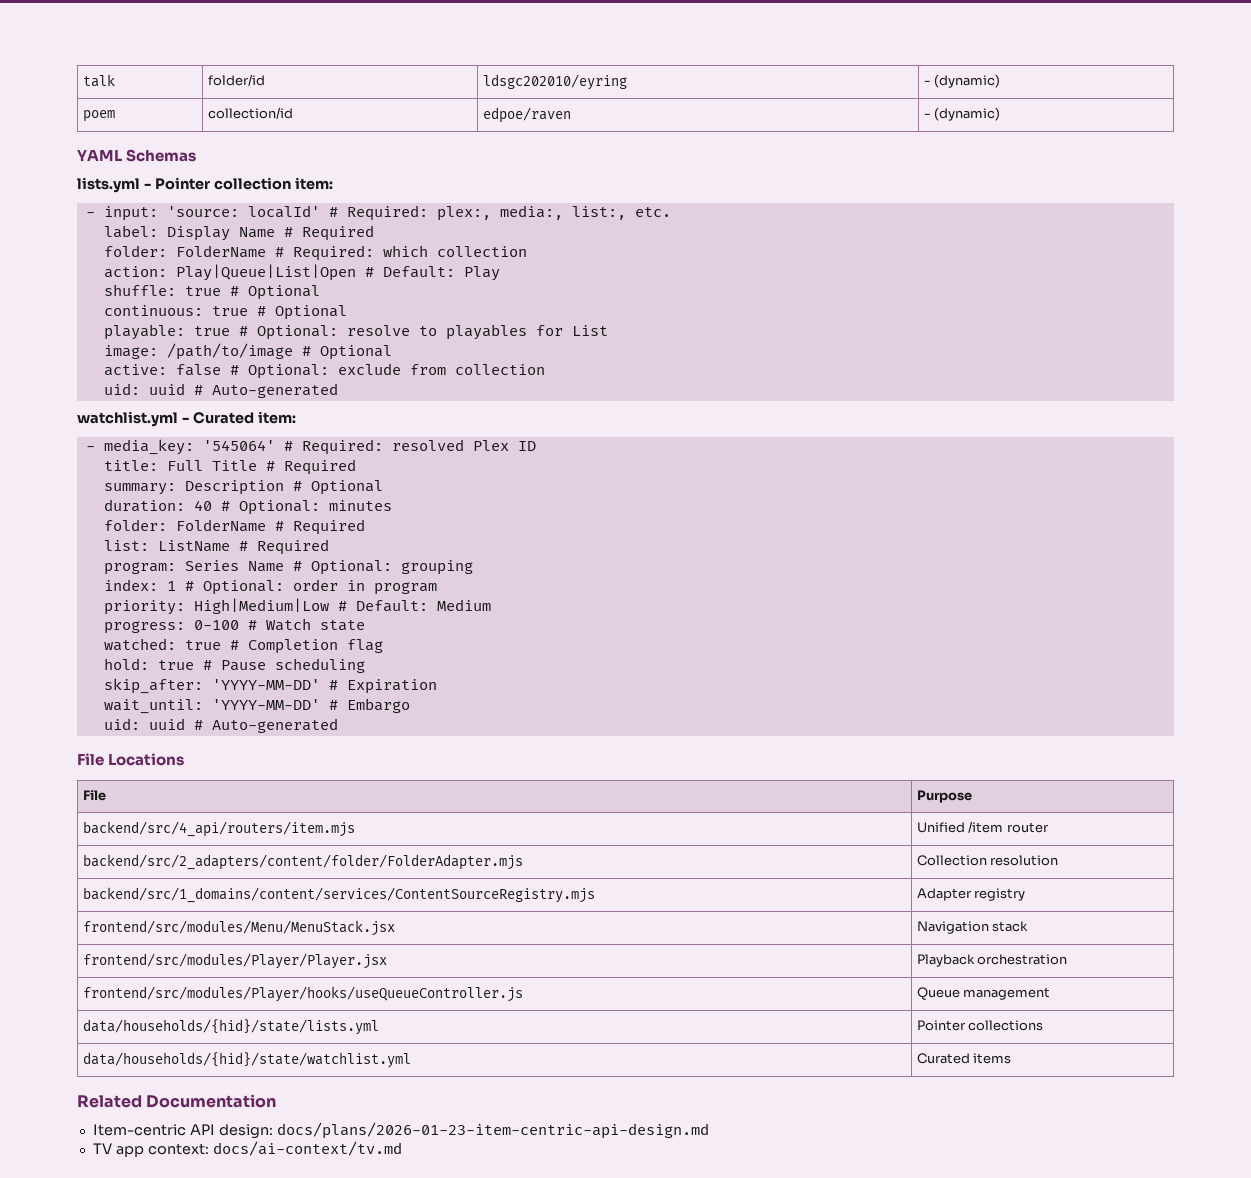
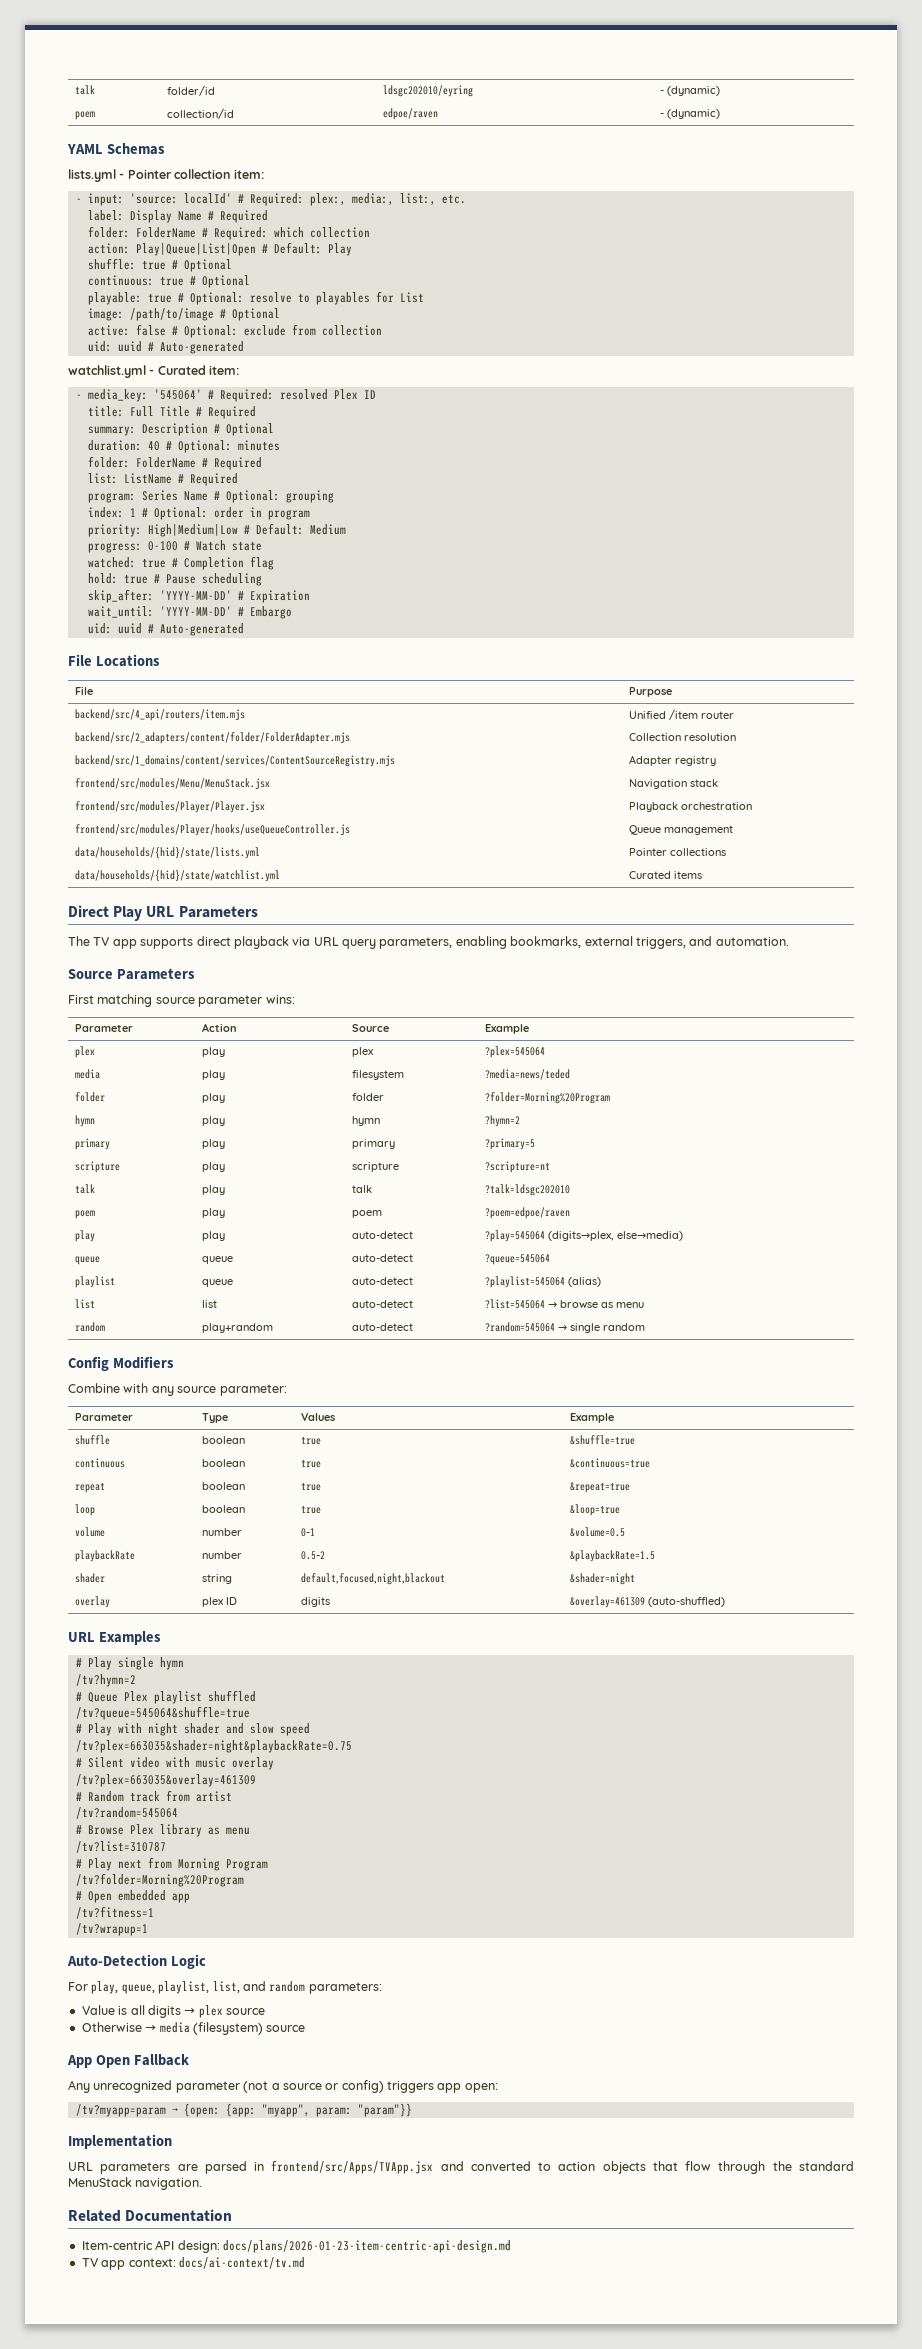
+ Direct Play URL Parameters
+ The TV app supports direct playback via URL query parameters, enabling bookmarks, external triggers, and automation.
+ Source Parameters
+ First matching source parameter wins:
+ Parameter | Action | Source | Example
+ plex | play | plex | ?plex=545064
+ media | play | filesystem | ?media=news/teded
+ folder | play | folder | ?folder=Morning%20Program
+ hymn | play | hymn | ?hymn=2
+ primary | play | primary | ?primary=5
+ scripture | play | scripture | ?scripture=nt
+ talk | play | talk | ?talk=ldsgc202010
+ poem | play | poem | ?poem=edpoe/raven
+ play | play | auto-detect | ?play=545064 (digits→plex, else→media)
+ queue | queue | auto-detect | ?queue=545064
+ playlist | queue | auto-detect | ?playlist=545064 (alias)
+ list | list | auto-detect | ?list=545064 → browse as menu
+ random | play+random | auto-detect | ?random=545064 → single random
+ Config Modifiers
+ Combine with any source parameter:
+ Parameter | Type | Values | Example
+ shuffle | boolean | true | &shuffle=true
+ continuous | boolean | true | &continuous=true
+ repeat | boolean | true | &repeat=true
+ loop | boolean | true | &loop=true
+ volume | number | 0-1 | &volume=0.5
+ playbackRate | number | 0.5-2 | &playbackRate=1.5
+ shader | string | default,focused,night,blackout | &shader=night
+ overlay | plex ID | digits | &overlay=461309 (auto-shuffled)
+ URL Examples
+ # Play single hymn
+ /tv?hymn=2
+ # Queue Plex playlist shuffled
+ /tv?queue=545064&shuffle=true
+ # Play with night shader and slow speed
+ /tv?plex=663035&shader=night&playbackRate=0.75
+ # Silent video with music overlay
+ /tv?plex=663035&overlay=461309
+ # Random track from artist
+ /tv?random=545064
+ # Browse Plex library as menu
+ /tv?list=310787
+ # Play next from Morning Program
+ /tv?folder=Morning%20Program
+ # Open embedded app
+ /tv?fitness=1
+ /tv?wrapup=1
+ Auto-Detection Logic
+ For play, queue, playlist, list, and random parameters:
+ Value is all digits → plex source
+ Otherwise → media (filesystem) source
+ App Open Fallback
+ Any unrecognized parameter (not a source or config) triggers app open:
+ /tv?myapp=param → {open: {app: "myapp", param: "param"}}
+ Implementation
+ URL parameters are parsed in frontend/src/Apps/TVApp.jsx and converted to action objects that flow through the standard MenuStack navigation.

